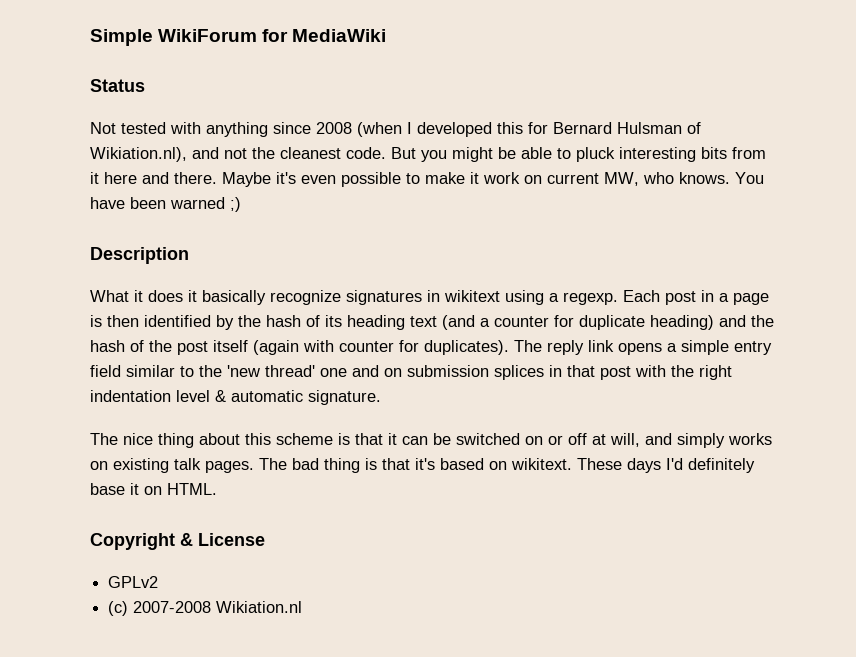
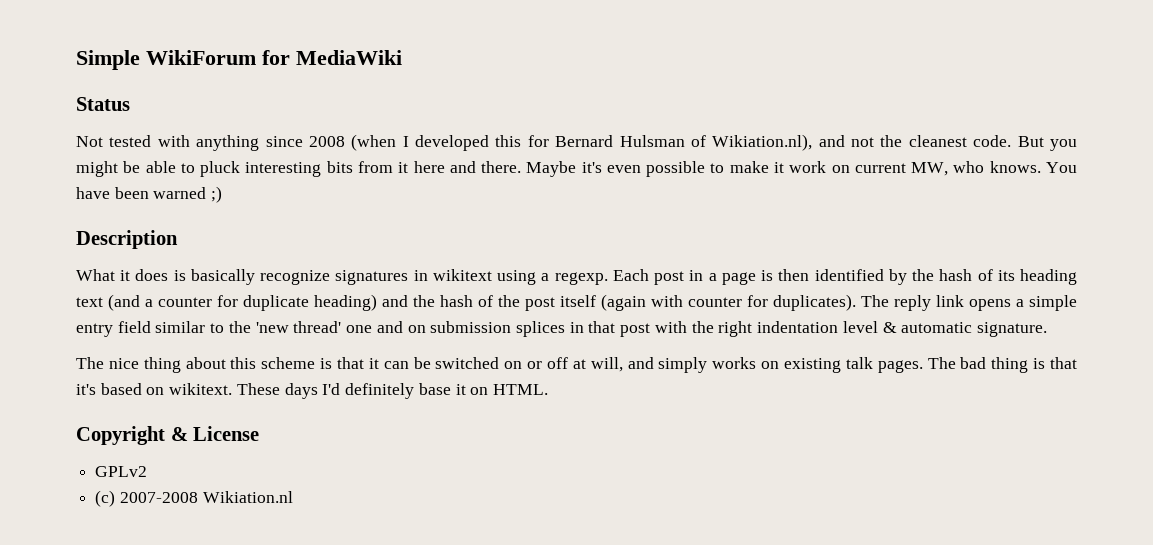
- What it does it basically recognize signatures in wikitext using a regexp.
+ What it does is basically recognize signatures in wikitext using a regexp.

